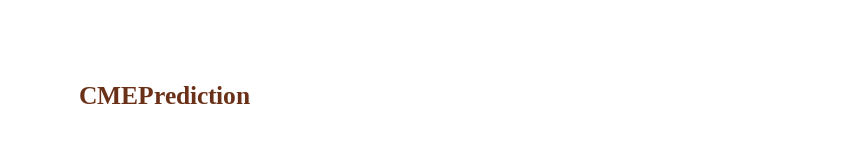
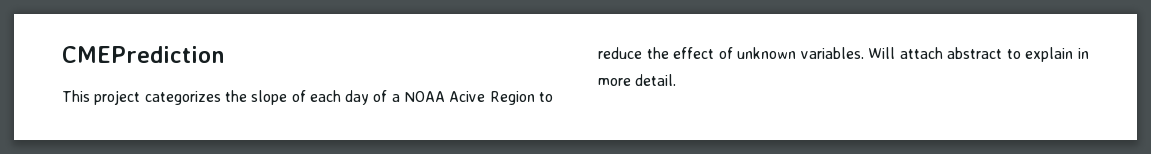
+ This project categorizes the slope of each day of a NOAA Acive Region to reduce the effect of unknown variables. Will attach abstract to explain in more detail.

